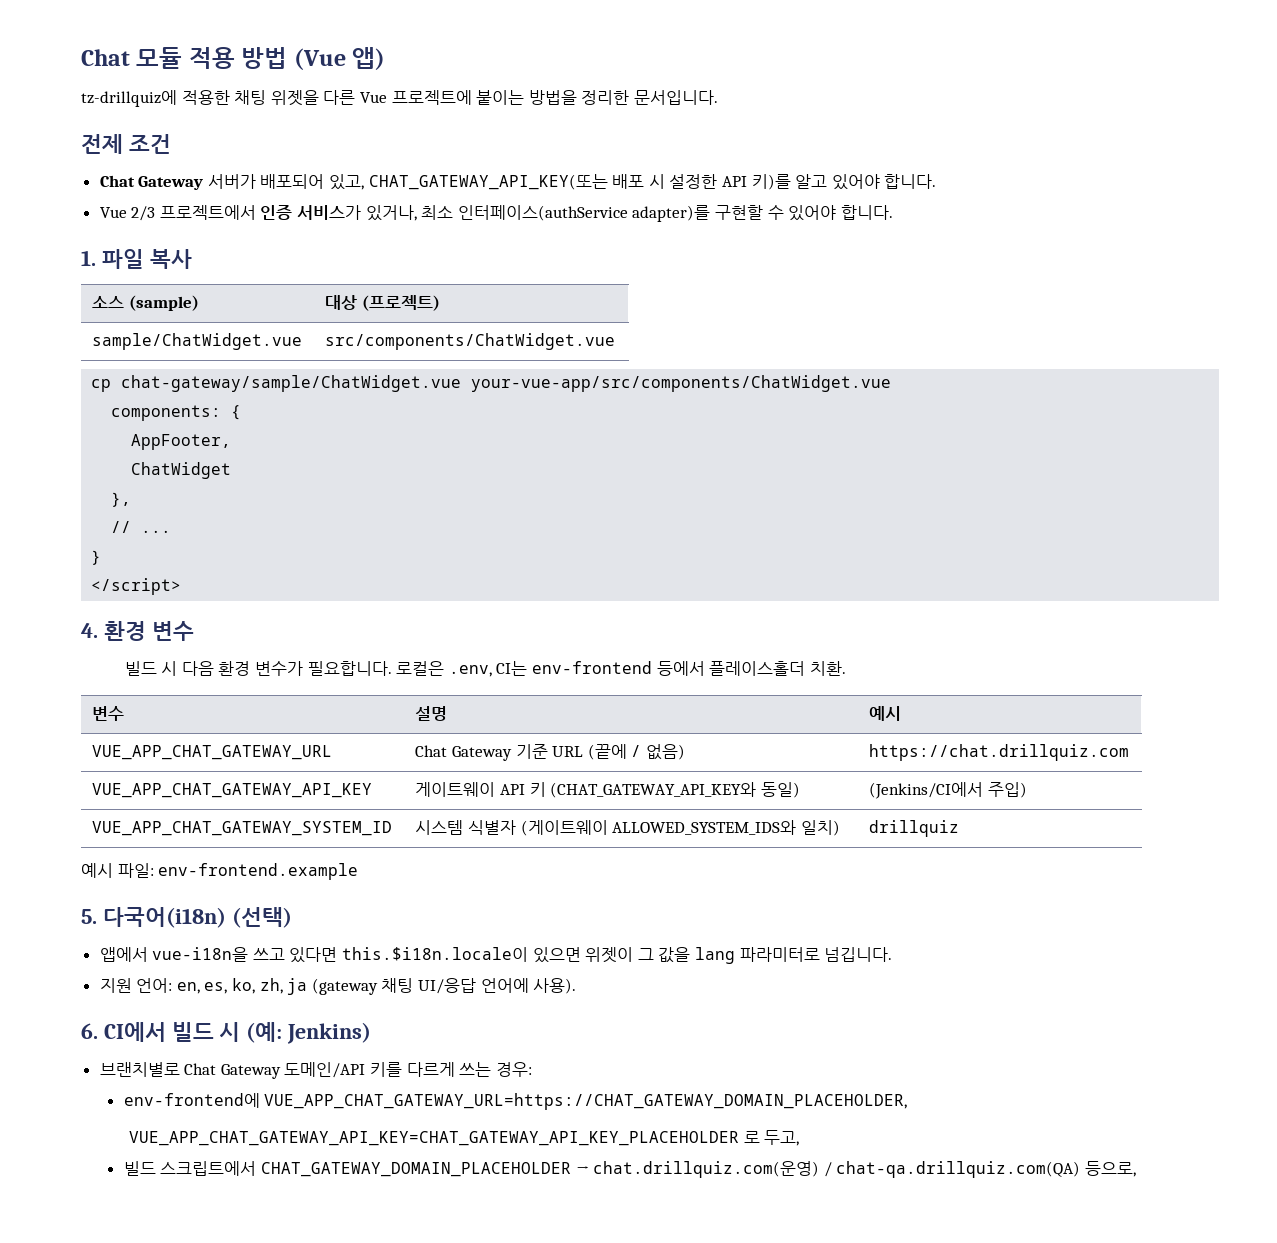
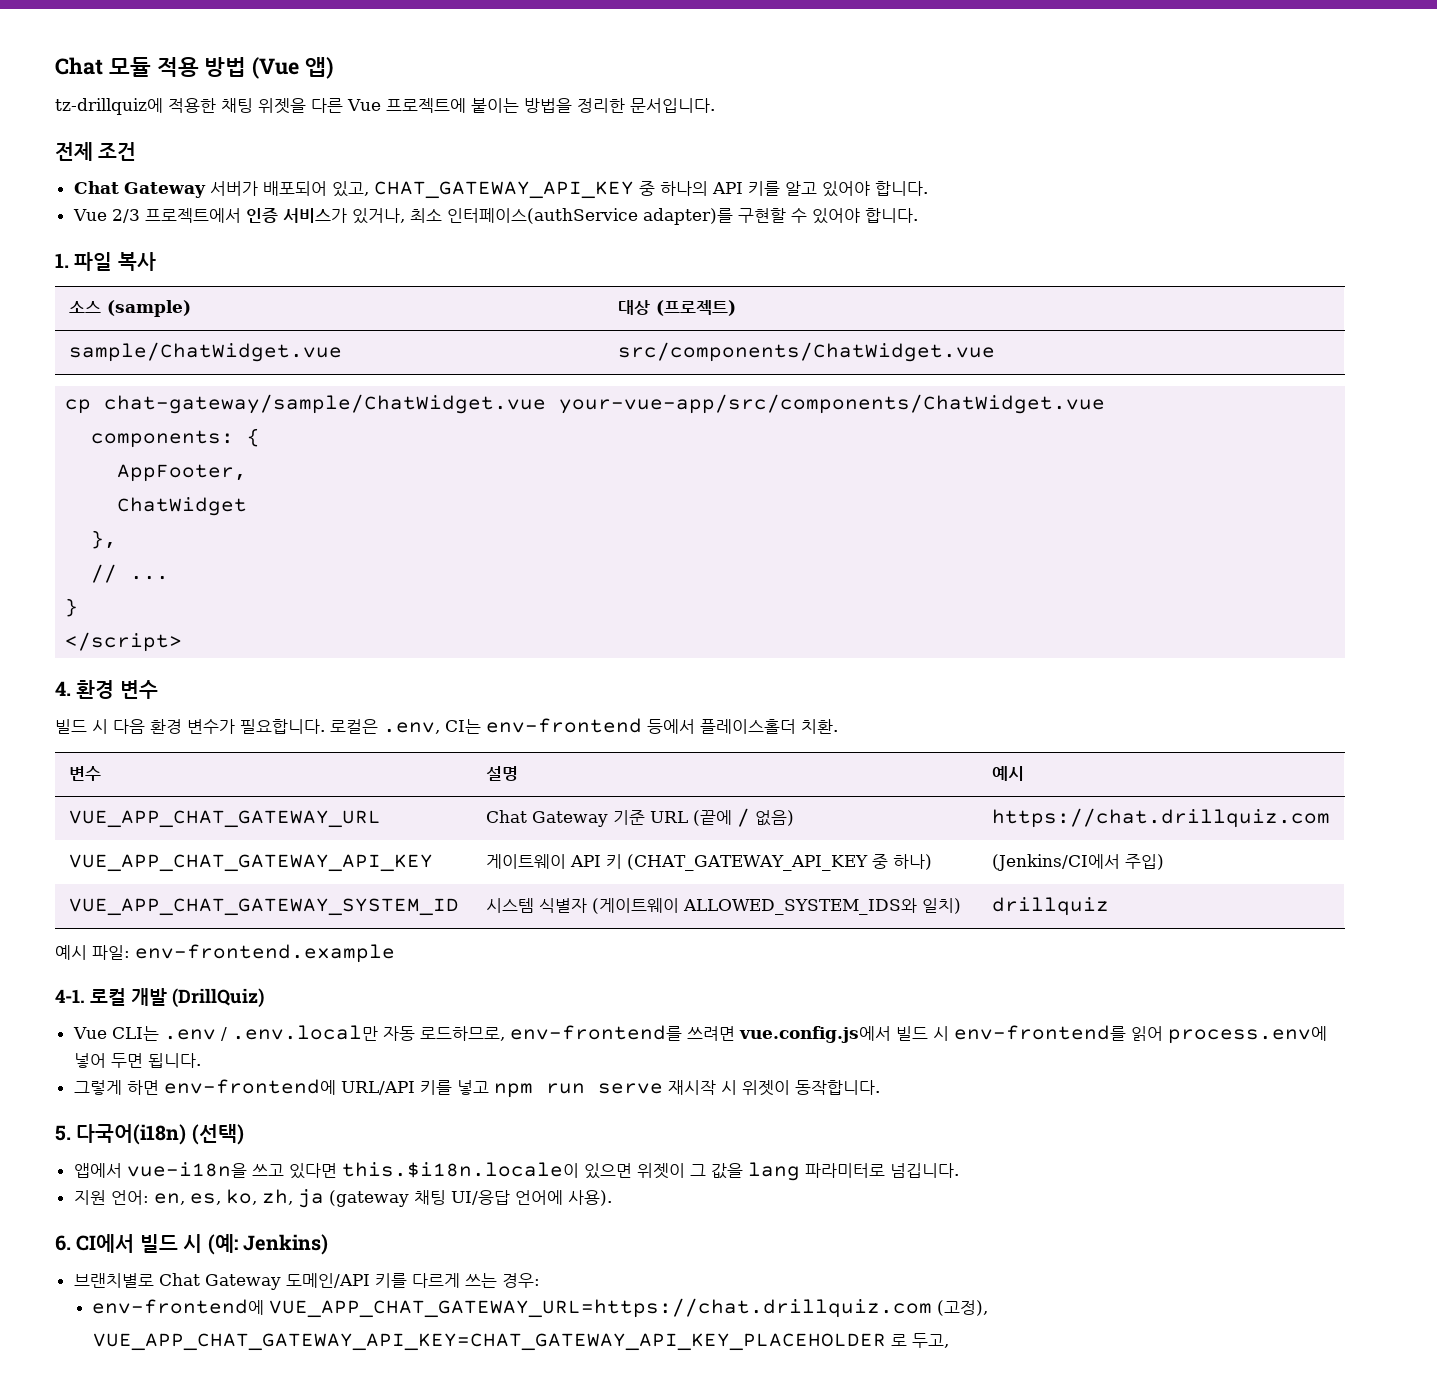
- Chat Gateway 서버가 배포되어 있고, CHAT_GATEWAY_API_KEY(또는 배포 시 설정한 API 키)를 알고 있어야 합니다.
+ Chat Gateway 서버가 배포되어 있고, CHAT_GATEWAY_API_KEY 중 하나의 API 키를 알고 있어야 합니다.
- VUE_APP_CHAT_GATEWAY_API_KEY | 게이트웨이 API 키 (CHAT_GATEWAY_API_KEY와 동일) | (Jenkins/CI에서 주입)
+ VUE_APP_CHAT_GATEWAY_API_KEY | 게이트웨이 API 키 (CHAT_GATEWAY_API_KEY 중 하나) | (Jenkins/CI에서 주입)
+ 4-1. 로컬 개발 (DrillQuiz)
+ Vue CLI는 .env / .env.local만 자동 로드하므로, env-frontend를 쓰려면 vue.config.js에서 빌드 시 env-frontend를 읽어 process.env에 넣어 두면 됩니다.
+ 그렇게 하면 env-frontend에 URL/API 키를 넣고 npm run serve 재시작 시 위젯이 동작합니다.
- env-frontend에 VUE_APP_CHAT_GATEWAY_URL=https://CHAT_GATEWAY_DOMAIN_PLACEHOLDER,
+ env-frontend에 VUE_APP_CHAT_GATEWAY_URL=https://chat.drillquiz.com (고정),
- 빌드 스크립트에서 CHAT_GATEWAY_DOMAIN_PLACEHOLDER → chat.drillquiz.com(운영) / chat-qa.drillquiz.com(QA) 등으로,

